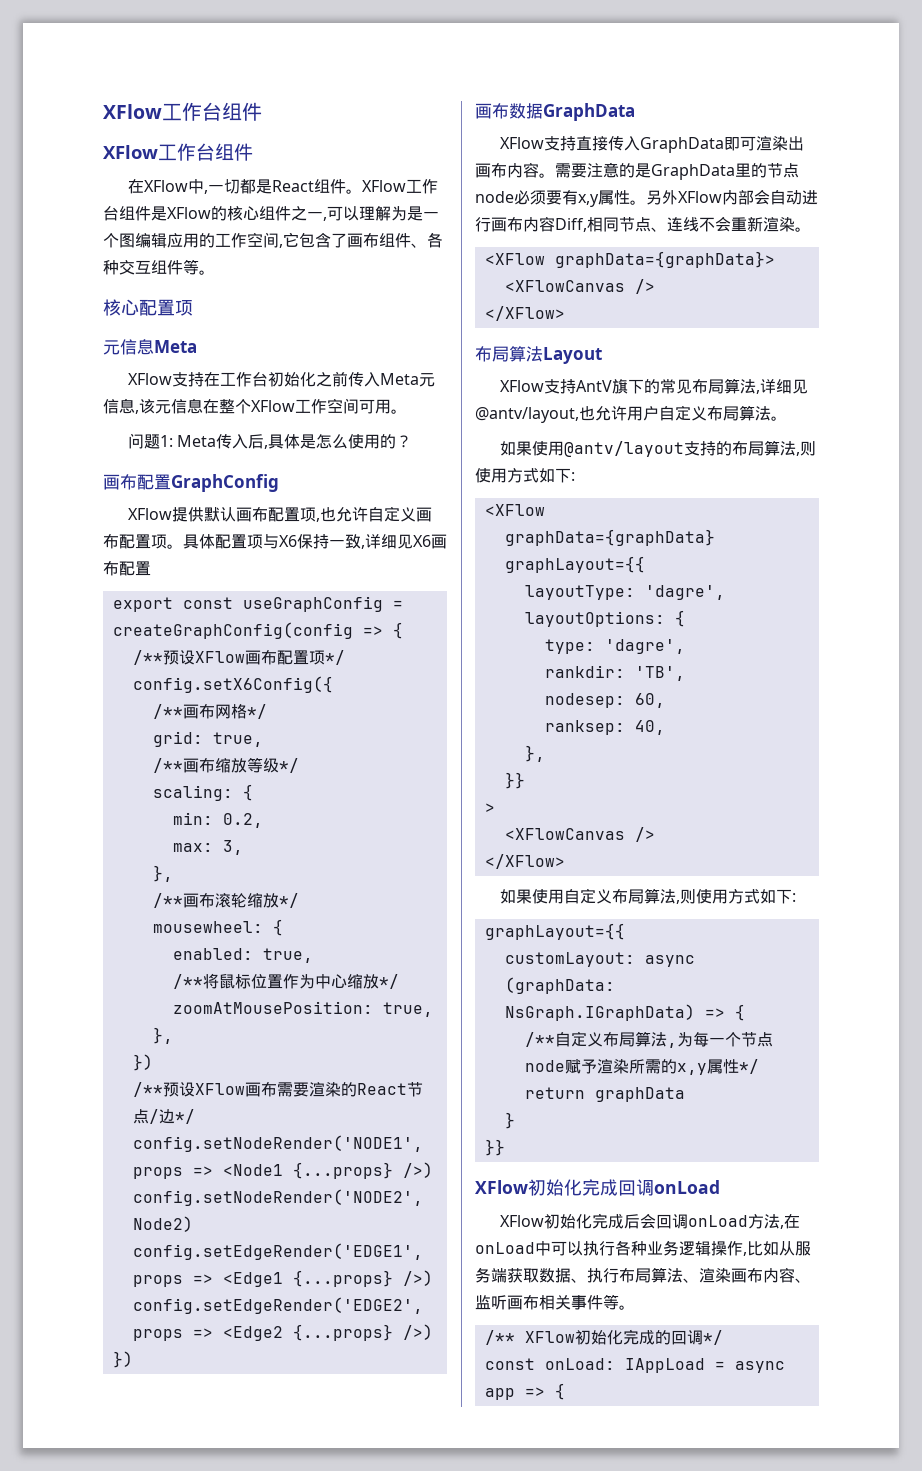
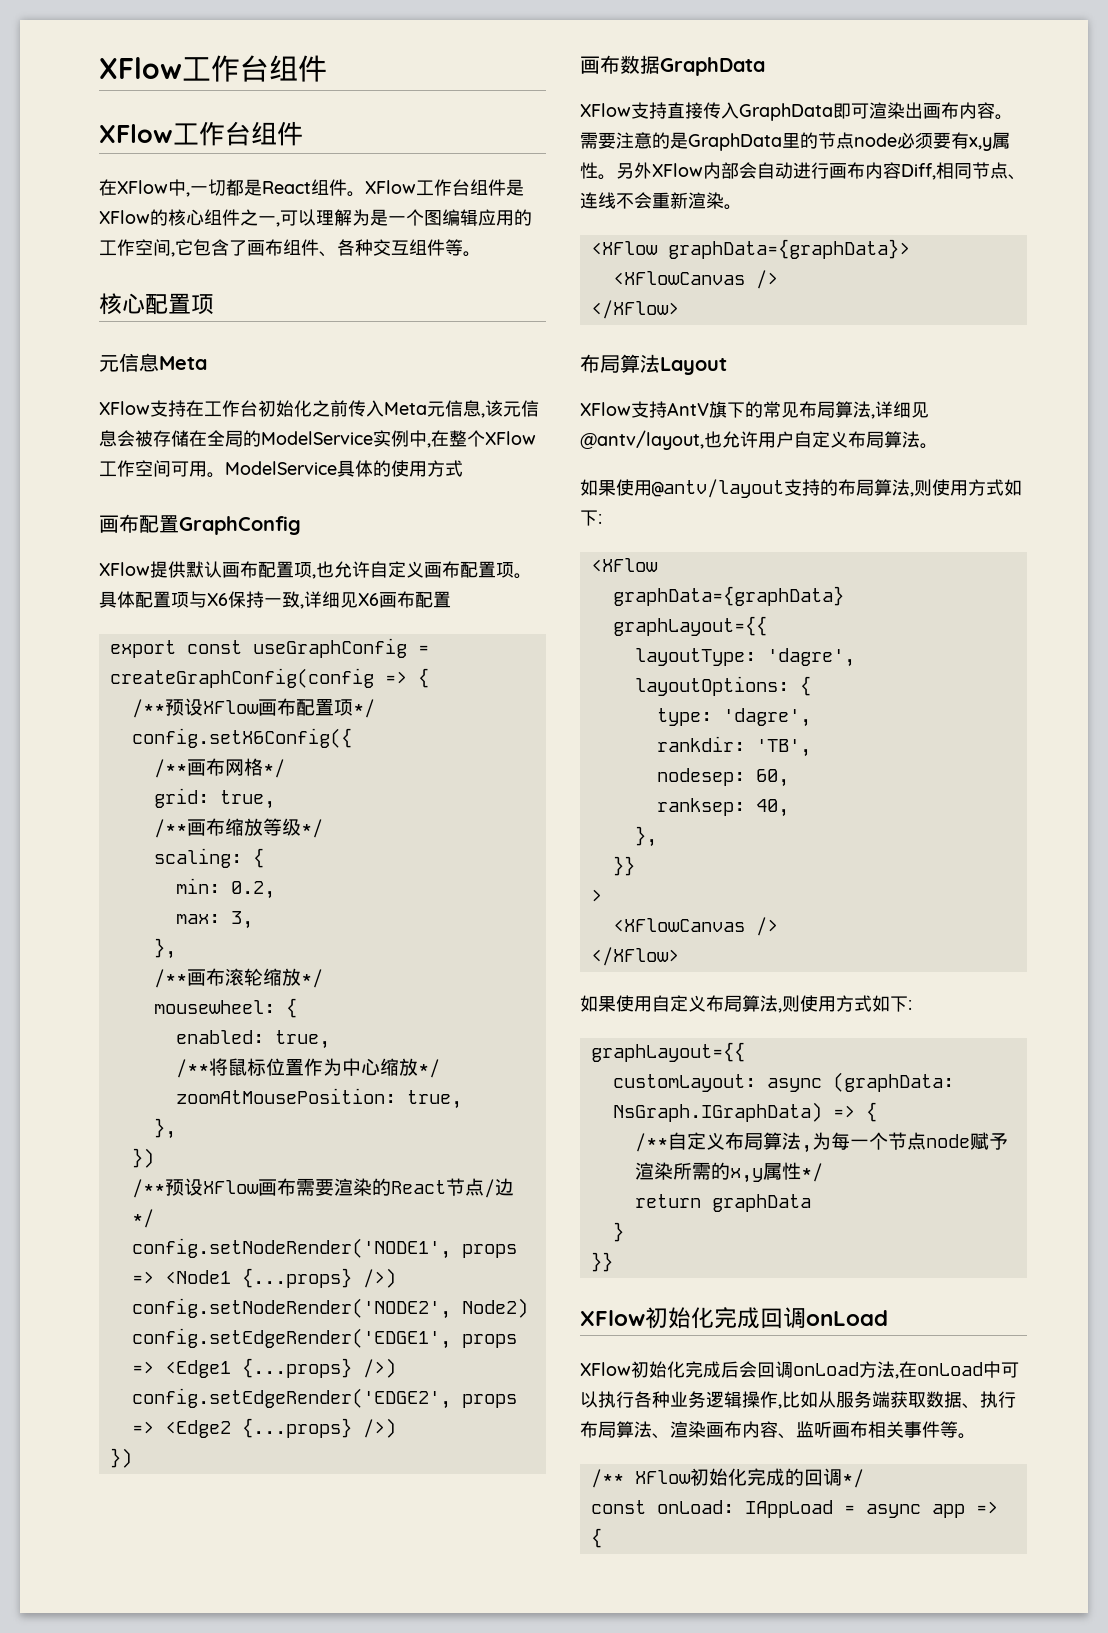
- XFlow支持在工作台初始化之前传入Meta元信息,该元信息在整个XFlow工作空间可用。
- 问题1: Meta传入后,具体是怎么使用的？
+ XFlow支持在工作台初始化之前传入Meta元信息,该元信息会被存储在全局的ModelService实例中,在整个XFlow工作空间可用。ModelService具体的使用方式

